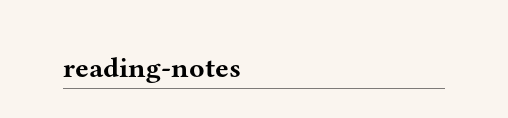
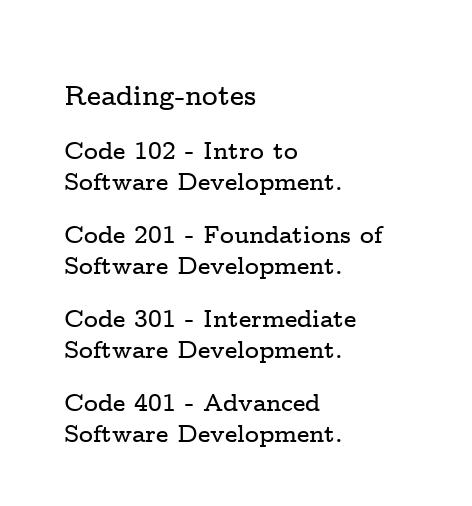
- reading-notes
+ Reading-notes
+ Code 102 - Intro to Software Development.
+ Code 201 - Foundations of Software Development.
+ Code 301 - Intermediate Software Development.
+ Code 401 - Advanced Software Development.

